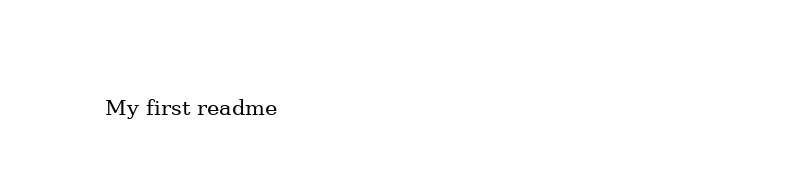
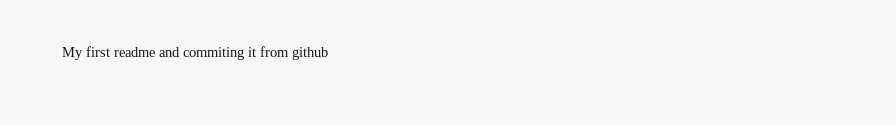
- My first readme
+ My first readme and commiting it from github

